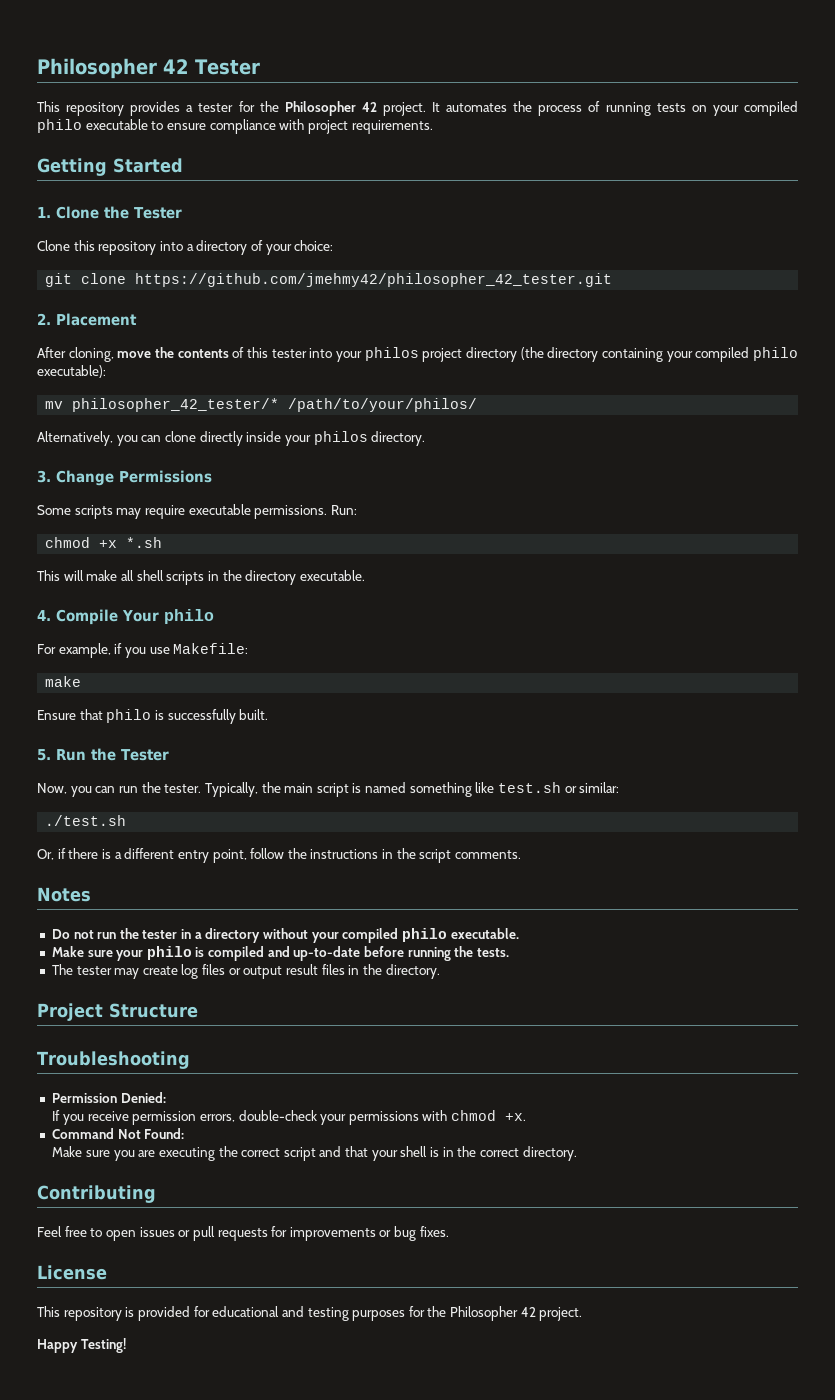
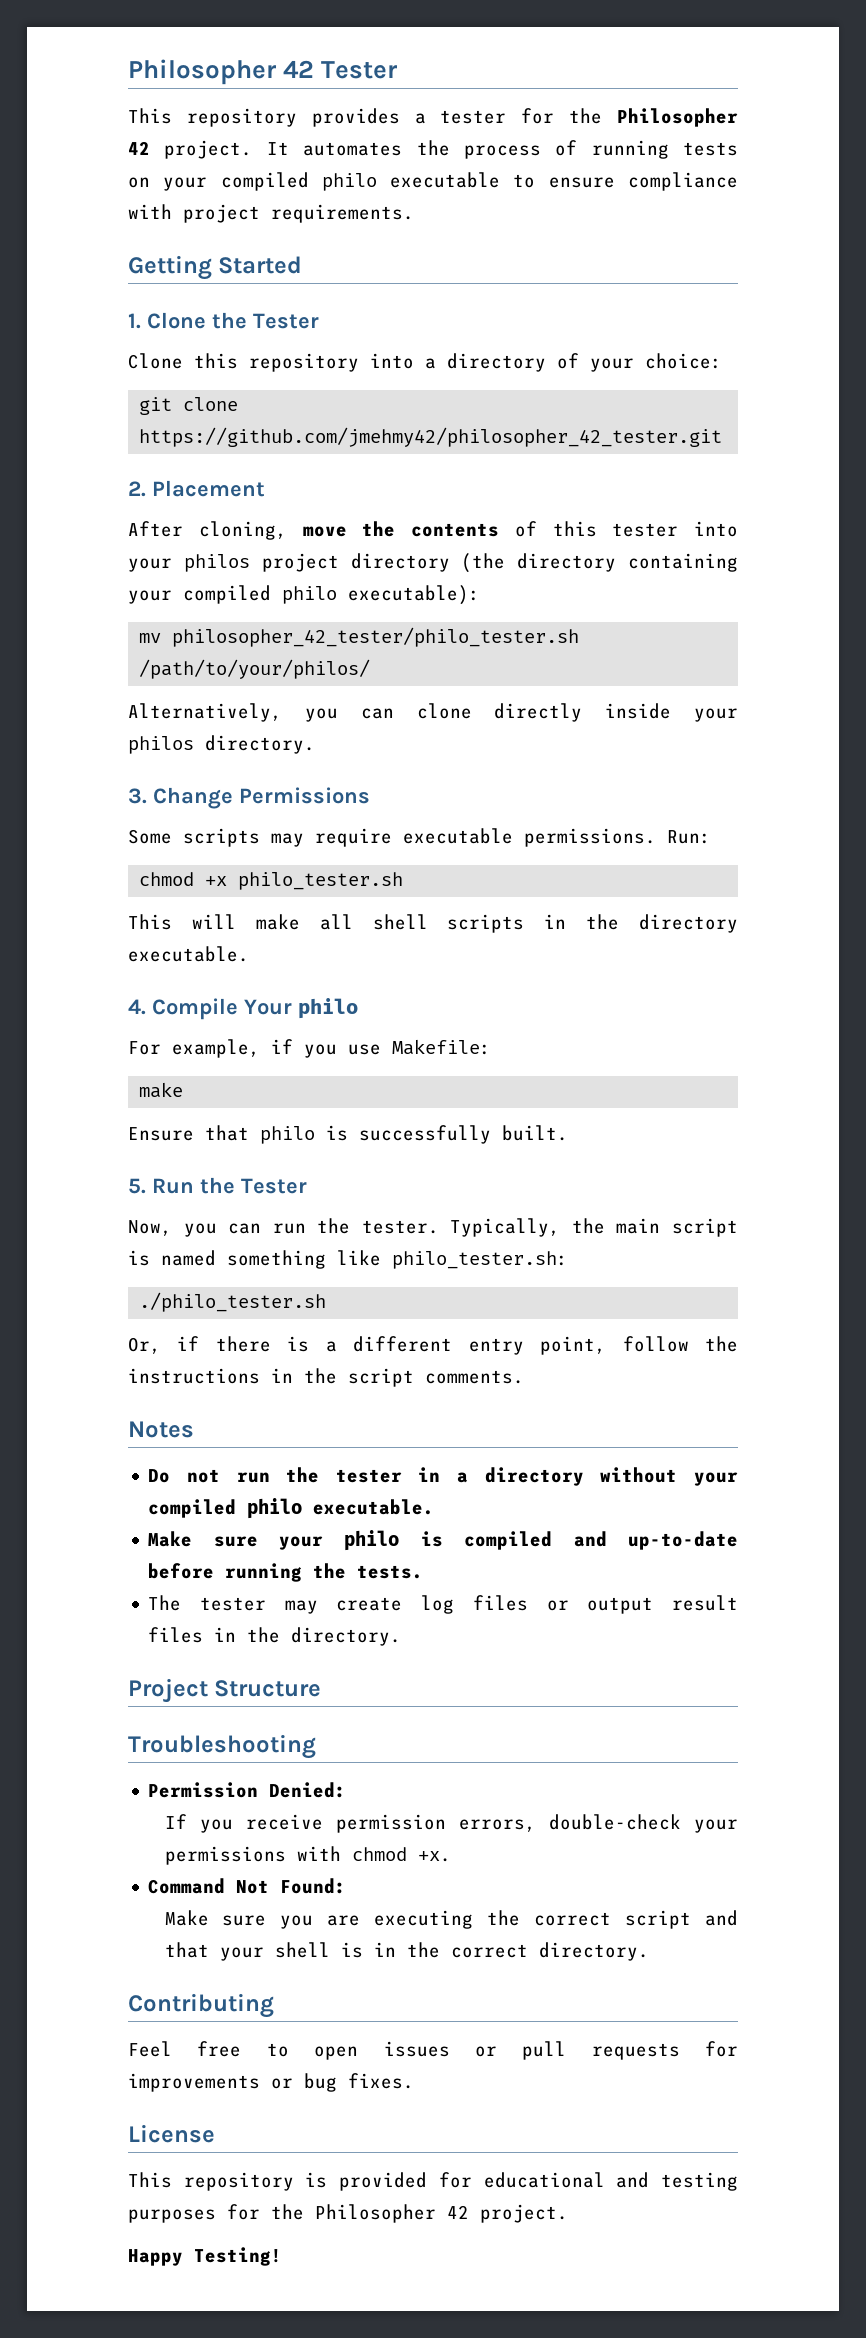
- mv philosopher_42_tester/* /path/to/your/philos/
+ mv philosopher_42_tester/philo_tester.sh /path/to/your/philos/
- chmod +x *.sh
+ chmod +x philo_tester.sh
- Typically, the main script is named something like test.sh or similar:
- ./test.sh
+ Typically, the main script is named something like philo_tester.sh:
+ ./philo_tester.sh

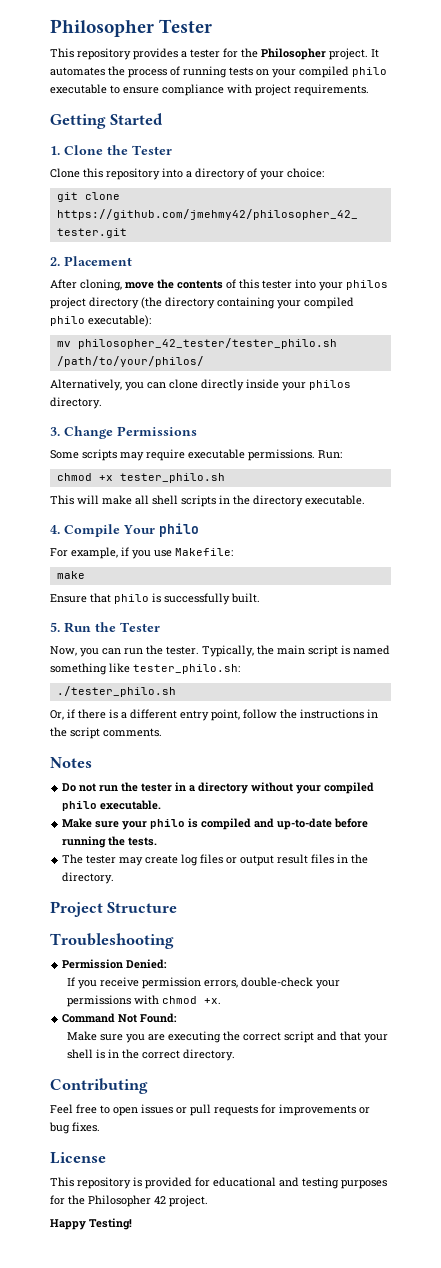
- Philosopher 42 Tester
+ Philosopher Tester
- This repository provides a tester for the Philosopher 42 project.
+ This repository provides a tester for the Philosopher project.
- mv philosopher_42_tester/philo_tester.sh /path/to/your/philos/
+ mv philosopher_42_tester/tester_philo.sh /path/to/your/philos/
- chmod +x philo_tester.sh
+ chmod +x tester_philo.sh
- Typically, the main script is named something like philo_tester.sh:
- ./philo_tester.sh
+ Typically, the main script is named something like tester_philo.sh:
+ ./tester_philo.sh

